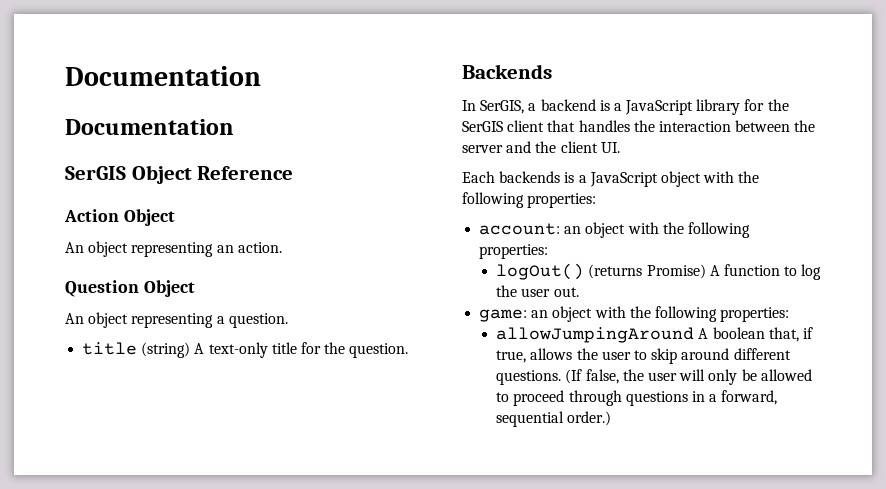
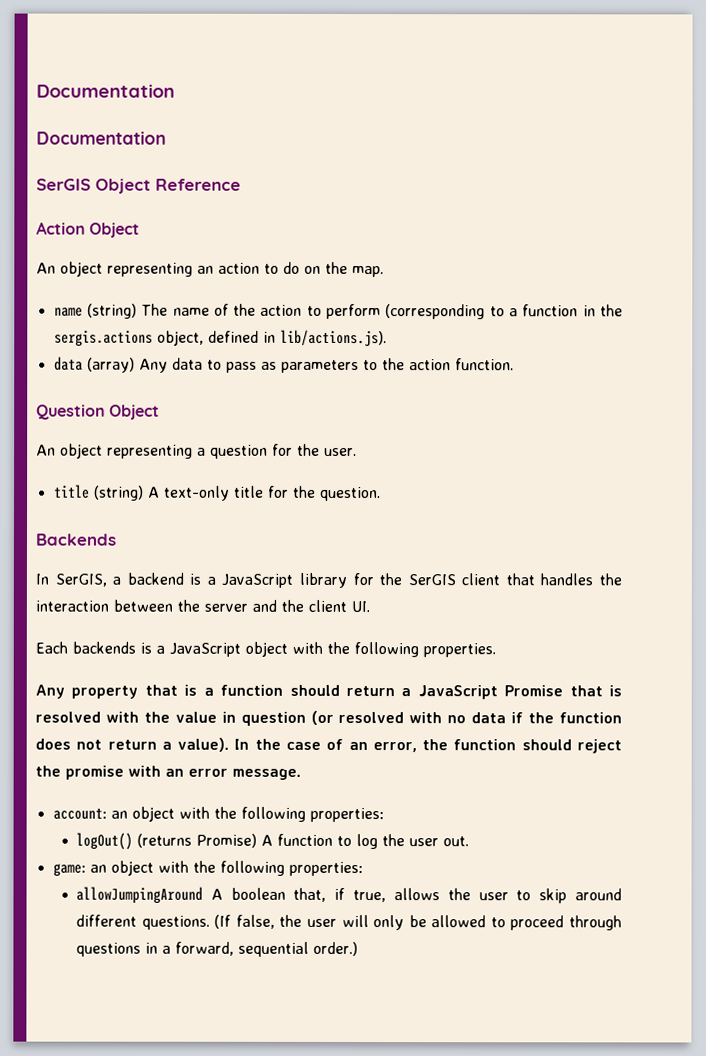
- An object representing an action.
+ An object representing an action to do on the map.
+ name (string) The name of the action to perform (corresponding to a function in the sergis.actions object, defined in lib/actions.js).
+ data (array) Any data to pass as parameters to the action function.
- An object representing a question.
+ An object representing a question for the user.
- Each backends is a JavaScript object with the following properties:
+ Each backends is a JavaScript object with the following properties.
+ Any property that is a function should return a JavaScript Promise that is resolved with the value in question (or resolved with no data if the function does not return a value). In the case of an error, the function should reject the promise with an error message.

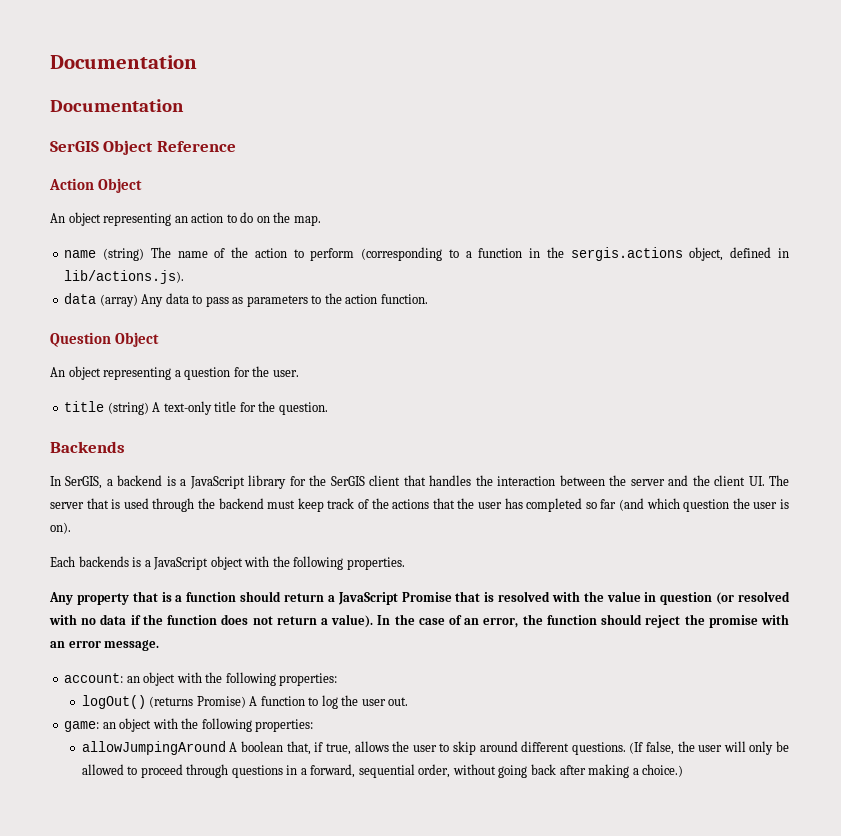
- In SerGIS, a backend is a JavaScript library for the SerGIS client that handles the interaction between the server and the client UI.
+ In SerGIS, a backend is a JavaScript library for the SerGIS client that handles the interaction between the server and the client UI. The server that is used through the backend must keep track of the actions that the user has completed so far (and which question the user is on).
- (If false, the user will only be allowed to proceed through questions in a forward, sequential order.)
+ (If false, the user will only be allowed to proceed through questions in a forward, sequential order, without going back after making a choice.)

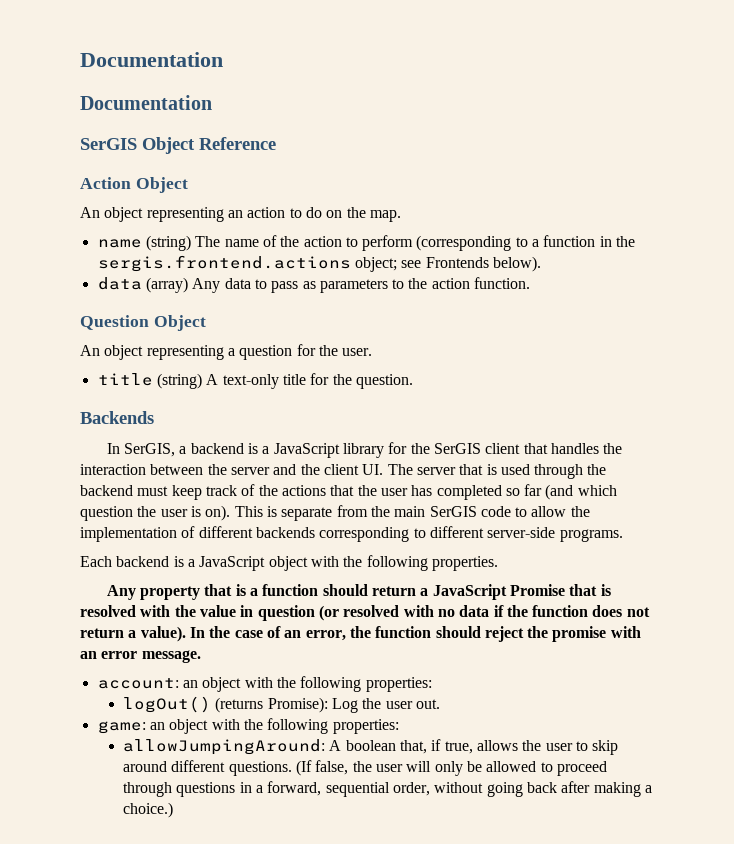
- name (string) The name of the action to perform (corresponding to a function in the sergis.actions object, defined in lib/actions.js).
+ name (string) The name of the action to perform (corresponding to a function in the sergis.frontend.actions object; see Frontends below).
+ This is separate from the main SerGIS code to allow the implementation of different backends corresponding to different server-side programs.
- Each backends is a JavaScript object with the following properties.
+ Each backend is a JavaScript object with the following properties.
- logOut() (returns Promise) A function to log the user out.
+ logOut() (returns Promise): Log the user out.
- allowJumpingAround A boolean that, if true, allows the user to skip around different questions.
+ allowJumpingAround: A boolean that, if true, allows the user to skip around different questions.

